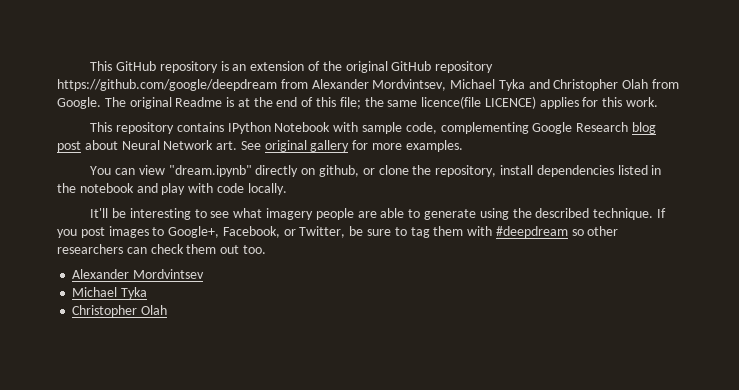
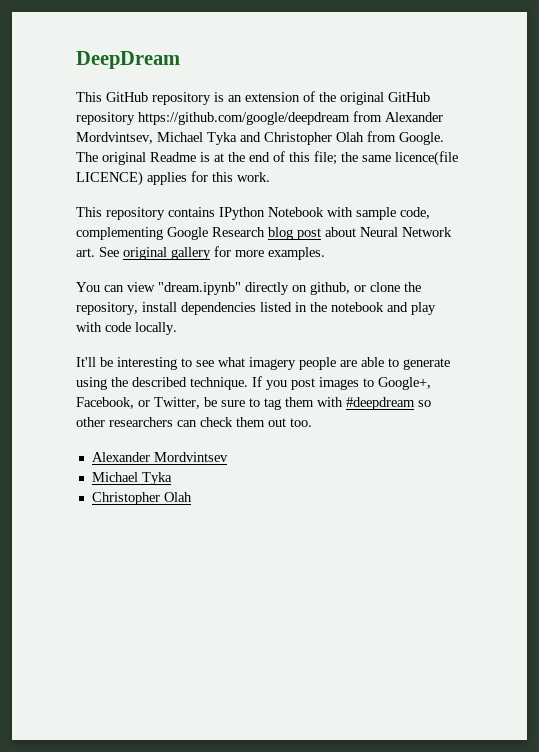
+ DeepDream

